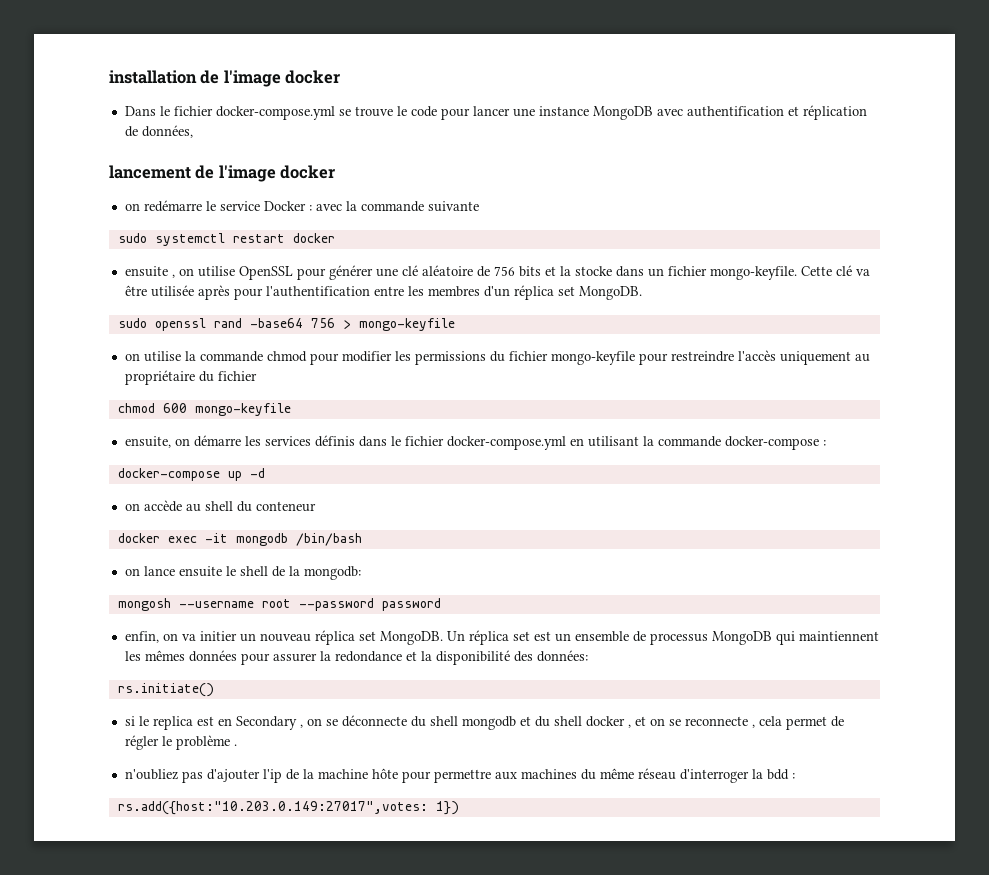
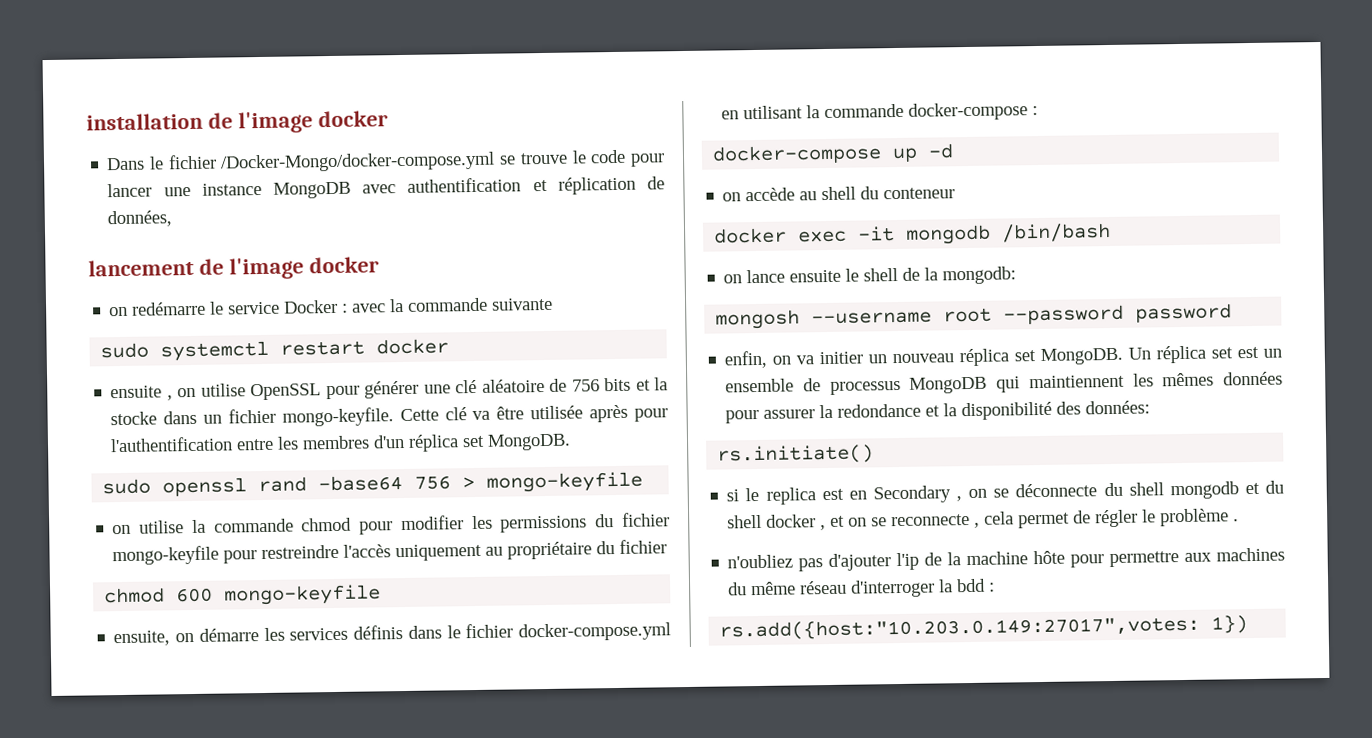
- Dans le fichier docker-compose.yml se trouve le code pour lancer une instance MongoDB avec authentification et réplication de données,
+ Dans le fichier /Docker-Mongo/docker-compose.yml se trouve le code pour lancer une instance MongoDB avec authentification et réplication de données,

